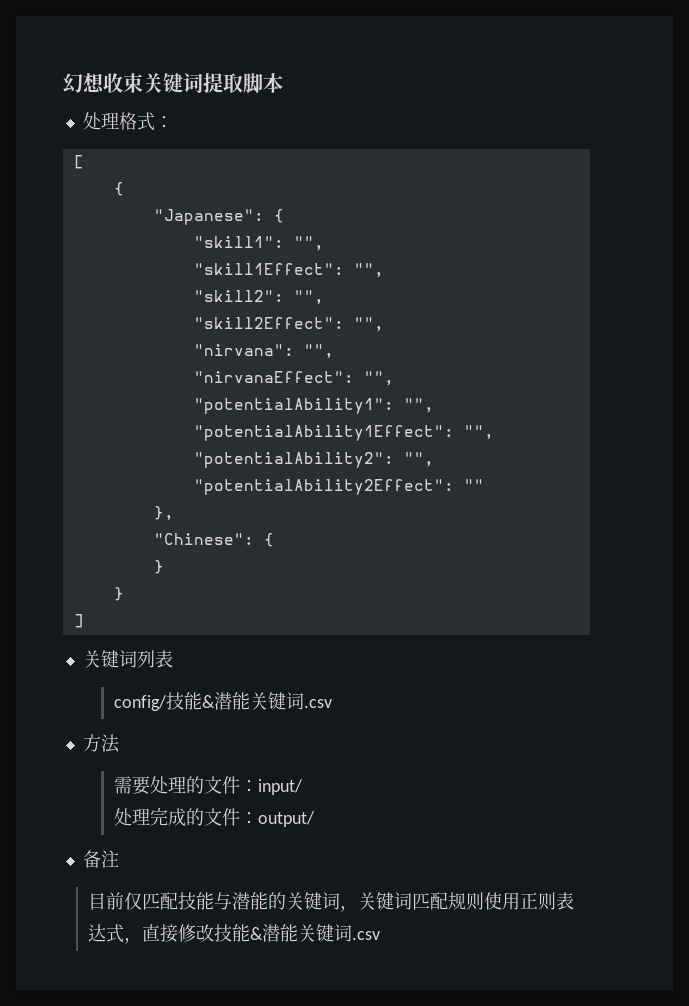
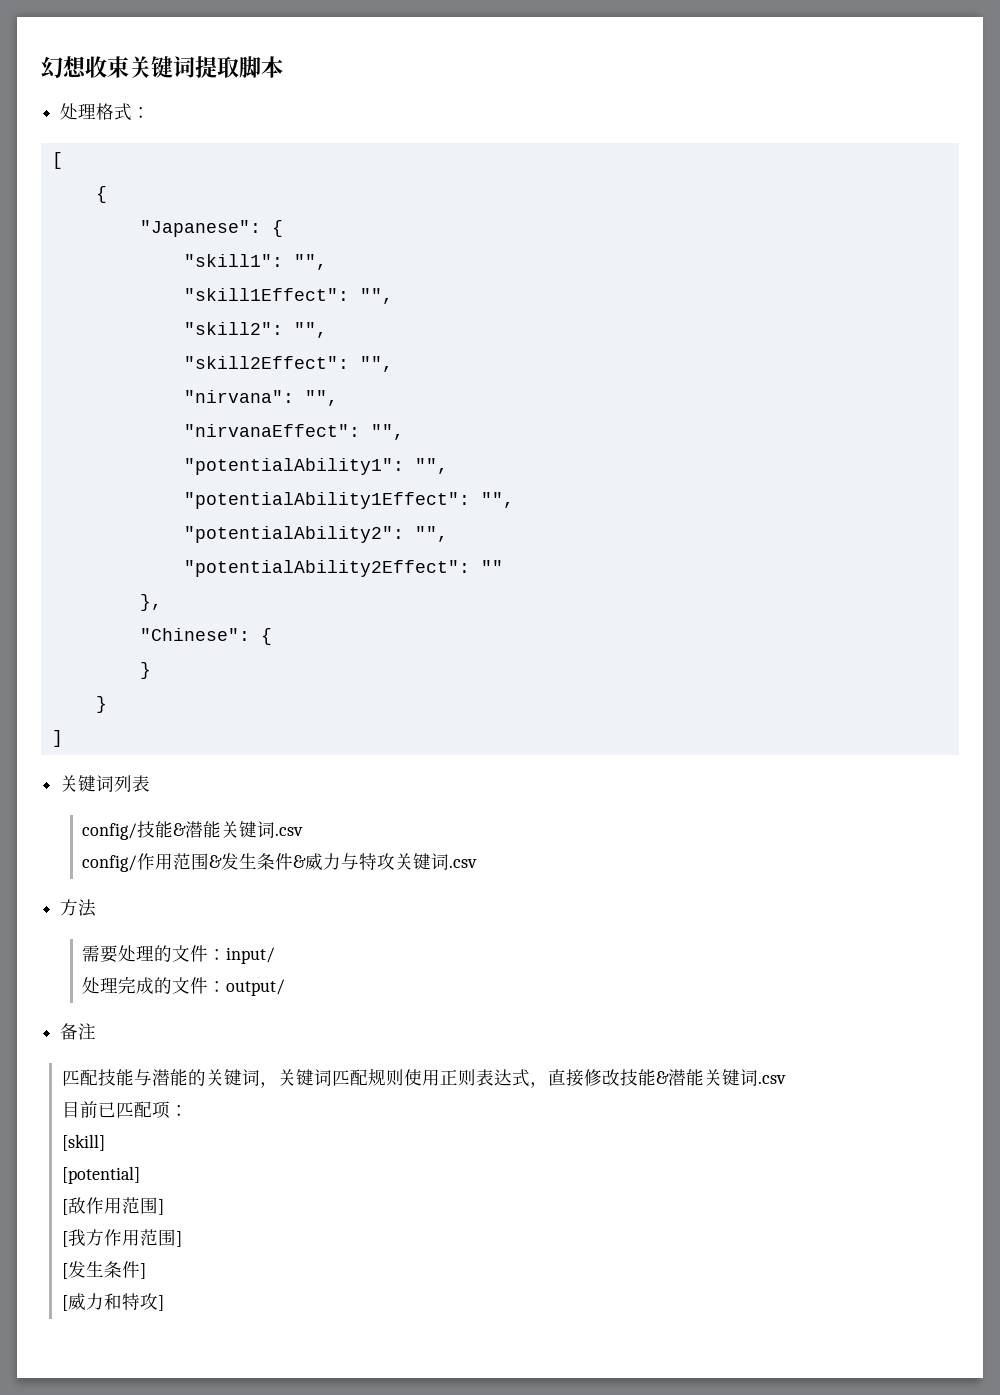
+ config/作用范围&发生条件&威力与特攻关键词.csv
- 目前仅匹配技能与潜能的关键词，关键词匹配规则使用正则表达式，直接修改技能&潜能关键词.csv
+ 匹配技能与潜能的关键词，关键词匹配规则使用正则表达式，直接修改技能&潜能关键词.csv
+ 目前已匹配项：
+ [skill]
+ [potential]
+ [敌作用范围]
+ [我方作用范围]
+ [发生条件]
+ [威力和特攻]

